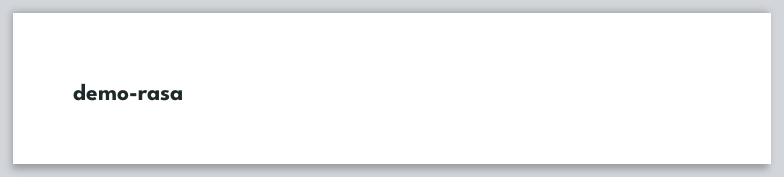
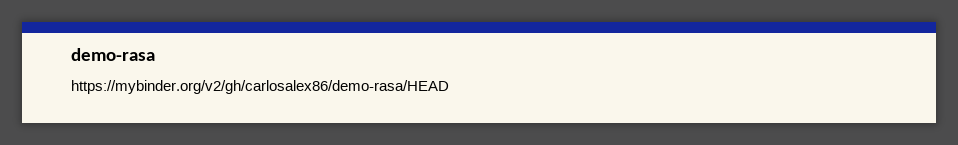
+ https://mybinder.org/v2/gh/carlosalex86/demo-rasa/HEAD

